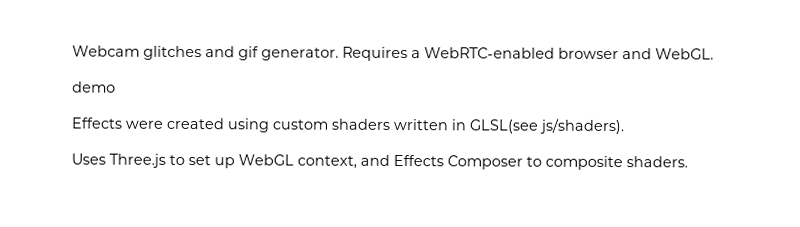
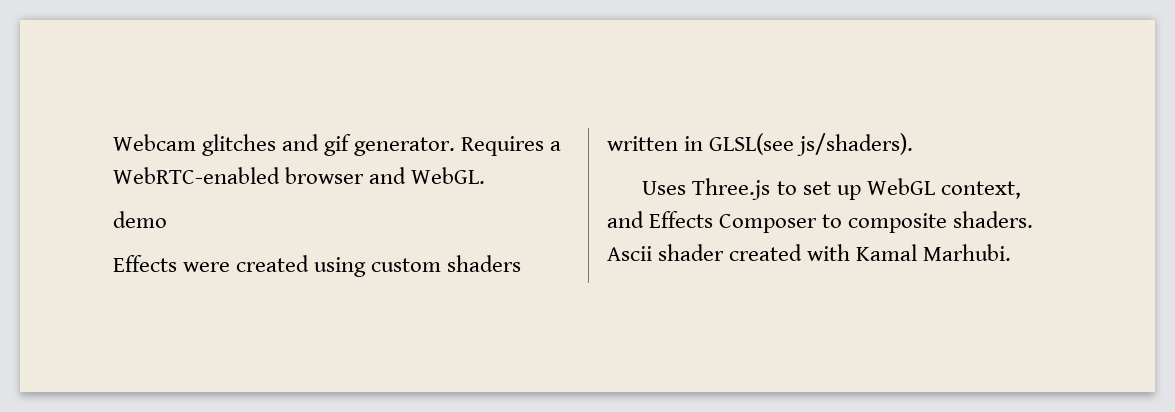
+ Ascii shader created with Kamal Marhubi.

